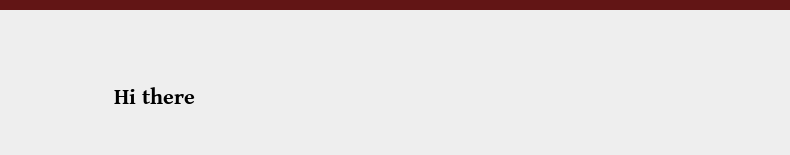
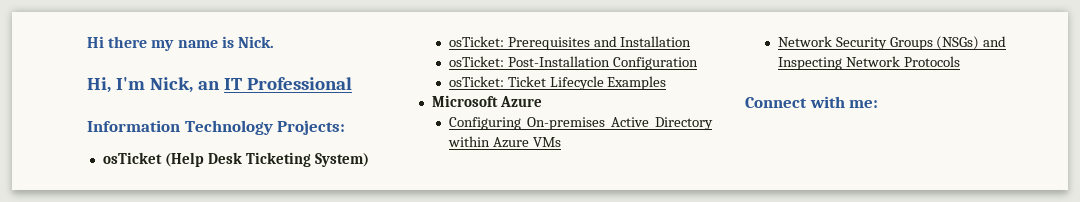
- Hi there
+ Hi there my name is Nick.
+ Hi, I'm Nick, an IT Professional
+ Information Technology Projects:
+ osTicket (Help Desk Ticketing System)
+ osTicket: Prerequisites and Installation
+ osTicket: Post-Installation Configuration
+ osTicket: Ticket Lifecycle Examples
+ Microsoft Azure
+ Configuring On-premises Active Directory within Azure VMs
+ Network Security Groups (NSGs) and Inspecting Network Protocols
+ Connect with me:

